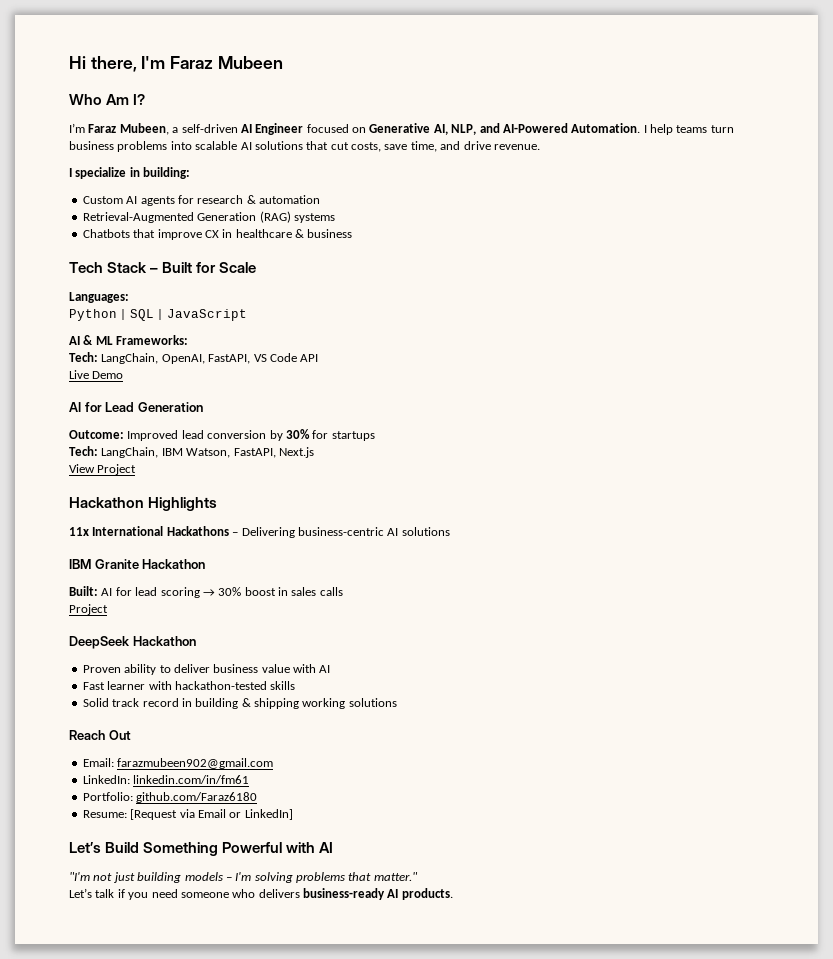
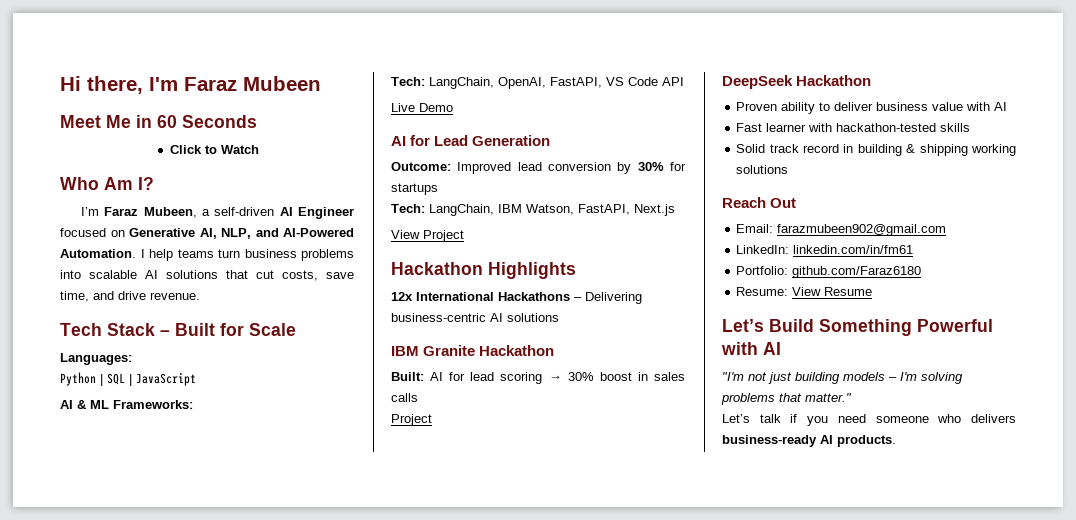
+ Meet Me in 60 Seconds
+ Click to Watch
- I specialize in building:
- Custom AI agents for research & automation
- Retrieval-Augmented Generation (RAG) systems
- Chatbots that improve CX in healthcare & business
- 11x International Hackathons – Delivering business-centric AI solutions
+ 12x International Hackathons – Delivering business-centric AI solutions
- Resume: [Request via Email or LinkedIn]
+ Resume: View Resume

